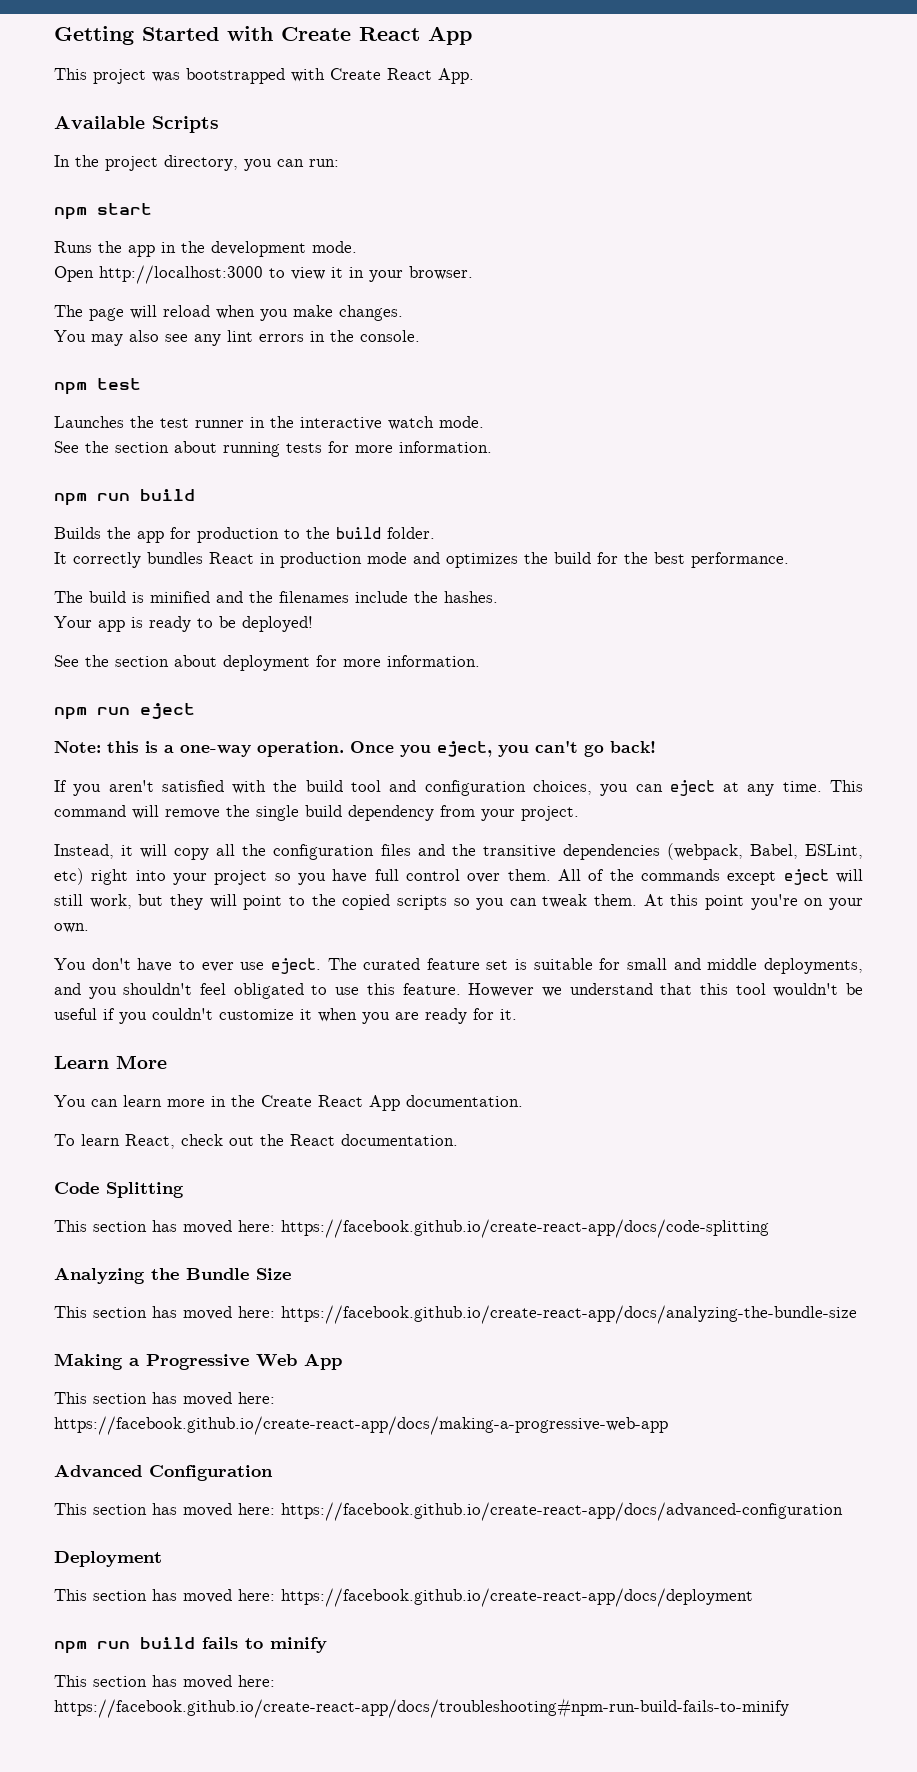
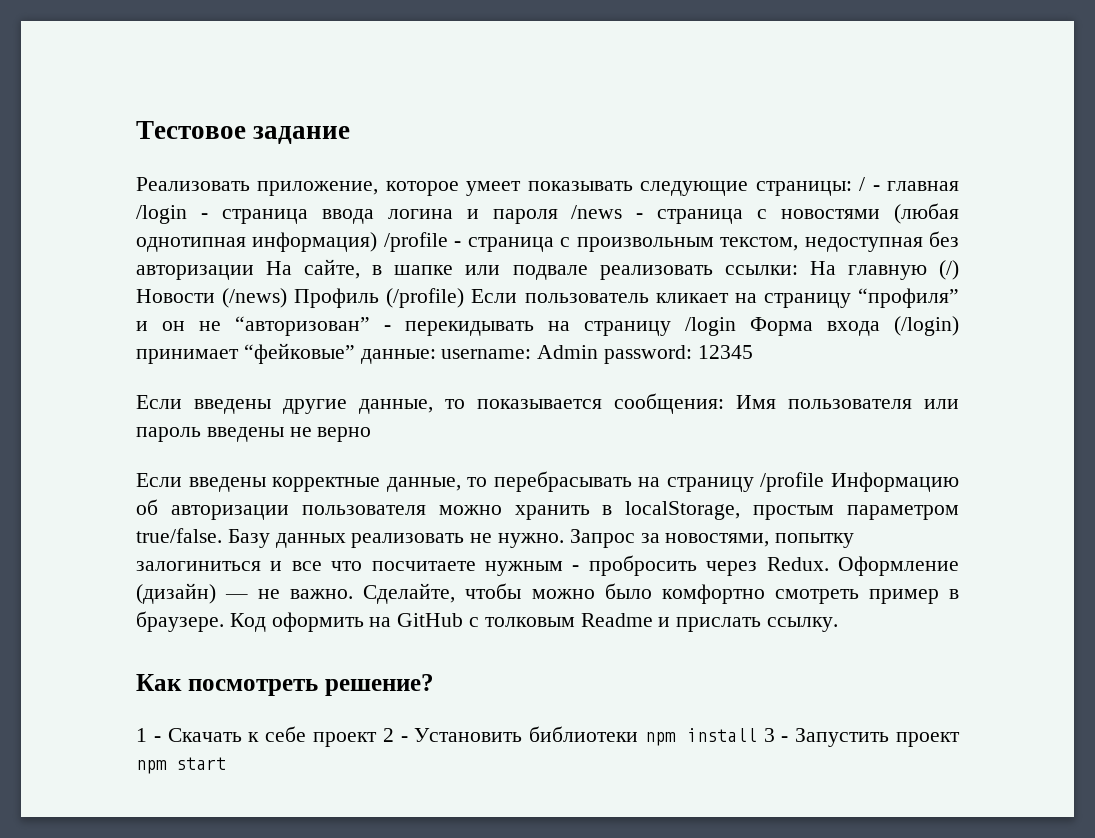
- Getting Started with Create React App
- This project was bootstrapped with Create React App.
- Available Scripts
- In the project directory, you can run:
- npm start
- Runs the app in the development mode.
- Open http://localhost:3000 to view it in your browser.
- The page will reload when you make changes.
- You may also see any lint errors in the console.
- npm test
- Launches the test runner in the interactive watch mode.
- See the section about running tests for more information.
- npm run build
- Builds the app for production to the build folder.
- It correctly bundles React in production mode and optimizes the build for the best performance.
- The build is minified and the filenames include the hashes.
- Your app is ready to be deployed!
- See the section about deployment for more information.
- npm run eject
- Note: this is a one-way operation. Once you eject, you can't go back!
- If you aren't satisfied with the build tool and configuration choices, you can eject at any time. This command will remove the single build dependency from your project.
- Instead, it will copy all the configuration files and the transitive dependencies (webpack, Babel, ESLint, etc) right into your project so you have full control over them. All of the commands except eject will still work, but they will point to the copied scripts so you can tweak them. At this point you're on your own.
- You don't have to ever use eject. The curated feature set is suitable for small and middle deployments, and you shouldn't feel obligated to use this feature. However we understand that this tool wouldn't be useful if you couldn't customize it when you are ready for it.
- Learn More
- You can learn more in the Create React App documentation.
- To learn React, check out the React documentation.
- Code Splitting
- This section has moved here: https://facebook.github.io/create-react-app/docs/code-splitting
- Analyzing the Bundle Size
- This section has moved here: https://facebook.github.io/create-react-app/docs/analyzing-the-bundle-size
- Making a Progressive Web App
- This section has moved here: https://facebook.github.io/create-react-app/docs/making-a-progressive-web-app
- Advanced Configuration
- This section has moved here: https://facebook.github.io/create-react-app/docs/advanced-configuration
- Deployment
- This section has moved here: https://facebook.github.io/create-react-app/docs/deployment
- npm run build fails to minify
- This section has moved here: https://facebook.github.io/create-react-app/docs/troubleshooting#npm-run-build-fails-to-minify
+ Тестовое задание
+ Реализовать приложение, которое умеет показывать следующие страницы: / - главная /login - страница ввода логина и пароля /news - страница с новостями (любая однотипная информация) /profile - страница с произвольным текстом, недоступная без авторизации На сайте, в шапке или подвале реализовать ссылки: На главную (/) Новости (/news) Профиль (/profile) Если пользователь кликает на страницу “профиля” и он не “авторизован” - перекидывать на страницу /login Форма входа (/login) принимает “фейковые” данные: username: Admin password: 12345
+ Если введены другие данные, то показывается сообщения: Имя пользователя или пароль введены не верно
+ Если введены корректные данные, то перебрасывать на страницу /profile Информацию об авторизации пользователя можно хранить в localStorage, простым параметром true/false. Базу данных реализовать не нужно. Запрос за новостями, попытку залогиниться и все что посчитаете нужным - пробросить через Redux. Оформление (дизайн) — не важно. Сделайте, чтобы можно было комфортно смотреть пример в браузере. Код оформить на GitHub с толковым Readme и прислать ссылку.
+ Как посмотреть решение?
+ 1 - Скачать к себе проект 2 - Установить библиотеки npm install 3 - Запустить проект npm start

